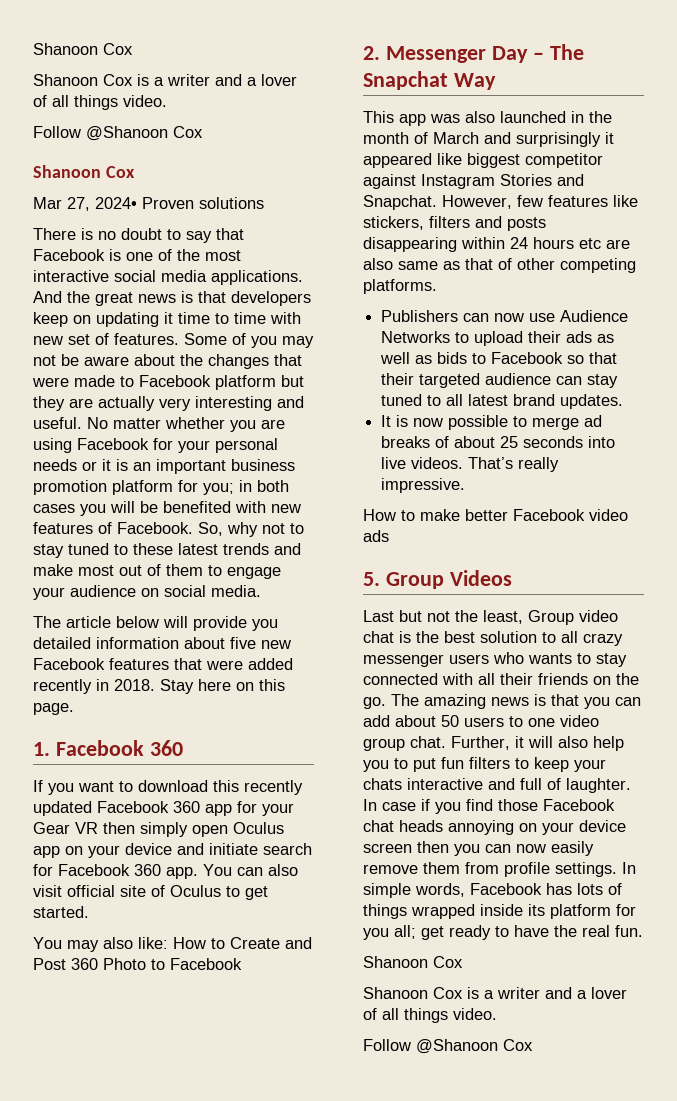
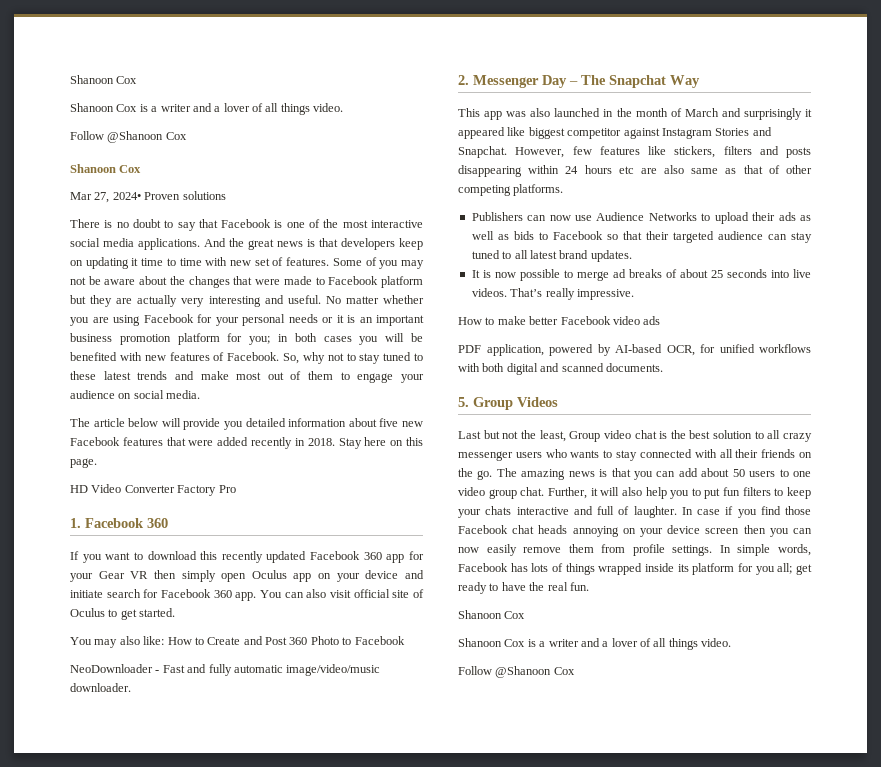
+ HD Video Converter Factory Pro
+ NeoDownloader - Fast and fully automatic image/video/music downloader.
+ PDF application, powered by AI-based OCR, for unified workflows with both digital and scanned documents.

